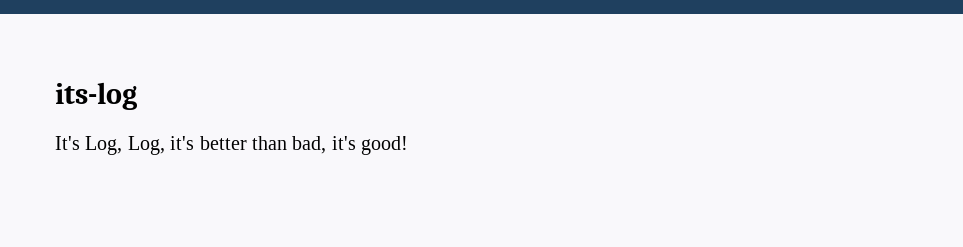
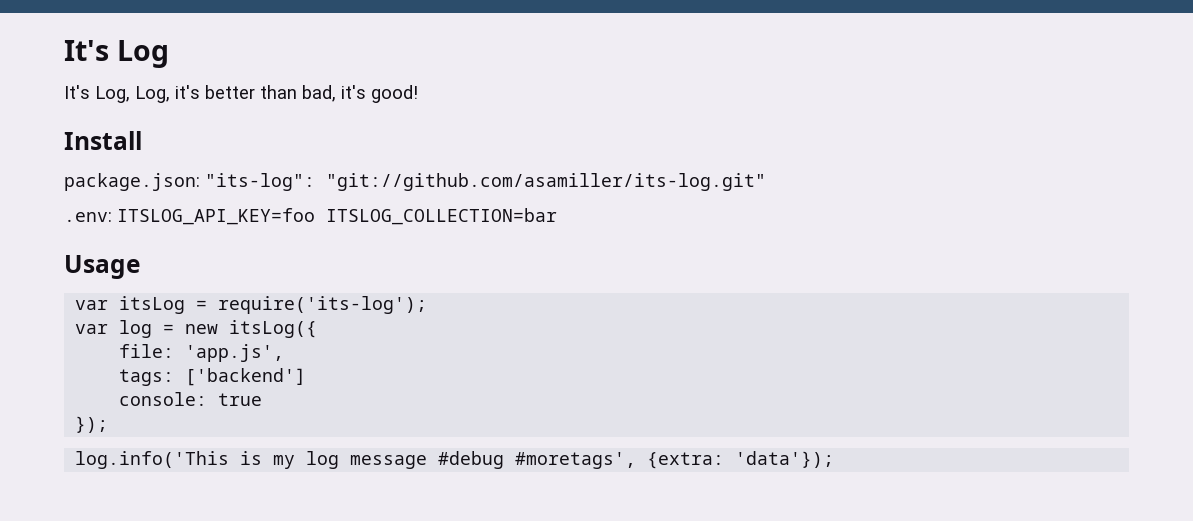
- its-log
+ It's Log
+ Install
+ package.json: "its-log": "git://github.com/asamiller/its-log.git"
+ .env: ITSLOG_API_KEY=foo ITSLOG_COLLECTION=bar
+ Usage
+ var itsLog = require('its-log');
+ var log = new itsLog({
+ file: 'app.js',
+ tags: ['backend']
+ console: true
+ });
+ log.info('This is my log message #debug #moretags', {extra: 'data'});

